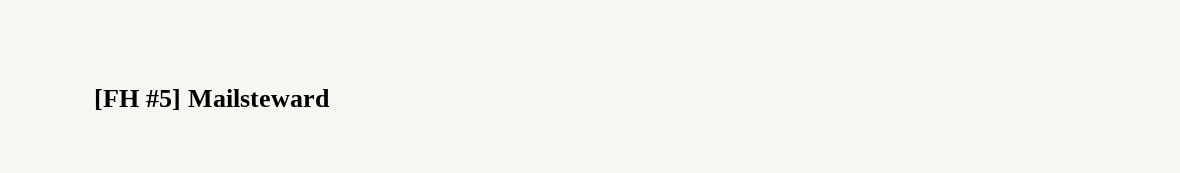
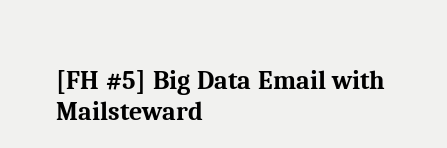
- [FH #5] Mailsteward
+ [FH #5] Big Data Email with Mailsteward

